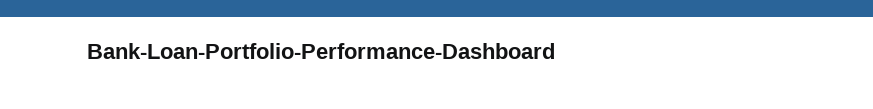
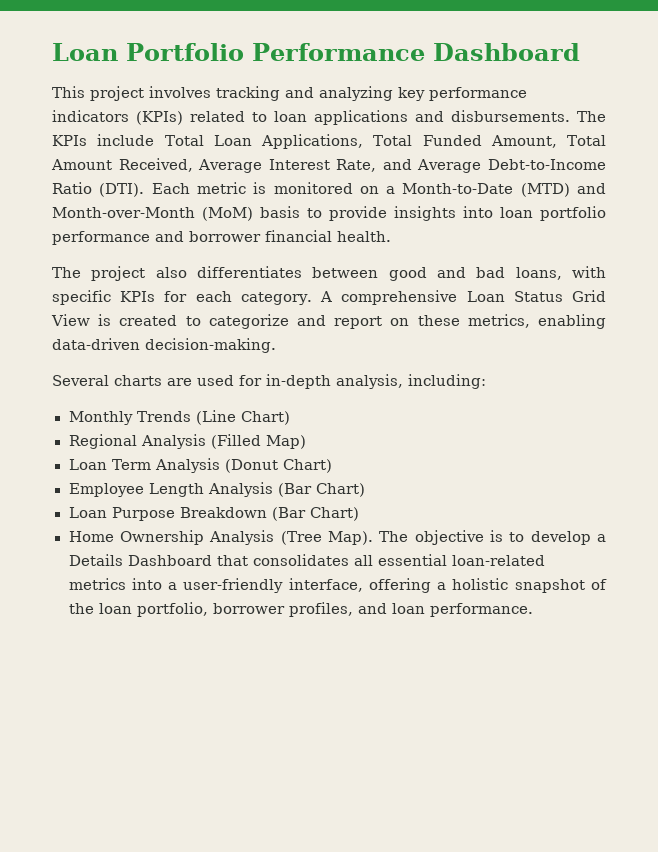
- Bank-Loan-Portfolio-Performance-Dashboard
+ Loan Portfolio Performance Dashboard
+ This project involves tracking and analyzing key performance indicators (KPIs) related to loan applications and disbursements. The KPIs include Total Loan Applications, Total Funded Amount, Total Amount Received, Average Interest Rate, and Average Debt-to-Income Ratio (DTI). Each metric is monitored on a Month-to-Date (MTD) and Month-over-Month (MoM) basis to provide insights into loan portfolio performance and borrower financial health.
+ The project also differentiates between good and bad loans, with specific KPIs for each category. A comprehensive Loan Status Grid View is created to categorize and report on these metrics, enabling data-driven decision-making.
+ Several charts are used for in-depth analysis, including:
+ Monthly Trends (Line Chart)
+ Regional Analysis (Filled Map)
+ Loan Term Analysis (Donut Chart)
+ Employee Length Analysis (Bar Chart)
+ Loan Purpose Breakdown (Bar Chart)
+ Home Ownership Analysis (Tree Map). The objective is to develop a Details Dashboard that consolidates all essential loan-related metrics into a user-friendly interface, offering a holistic snapshot of the loan portfolio, borrower profiles, and loan performance.

